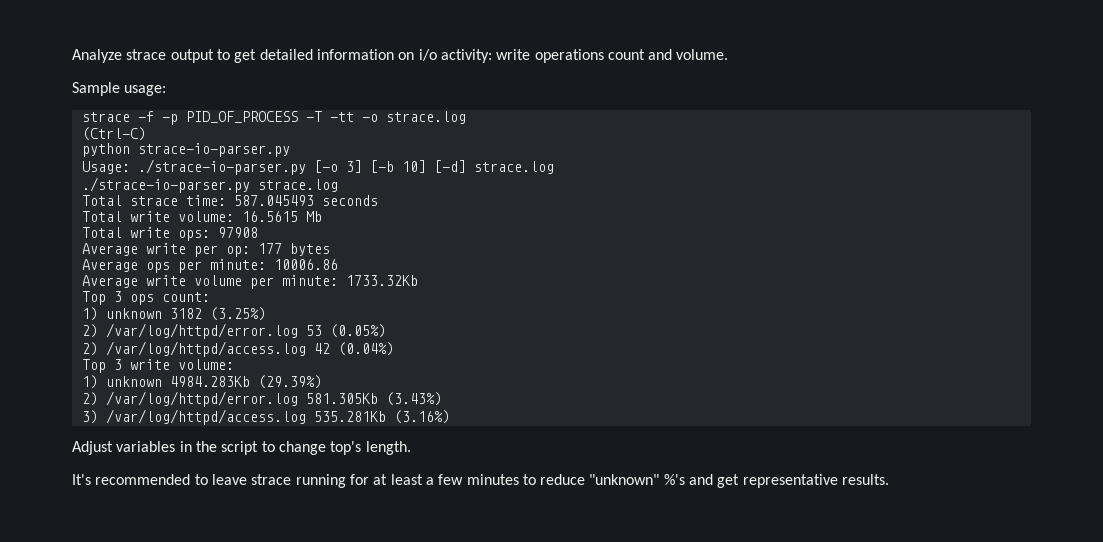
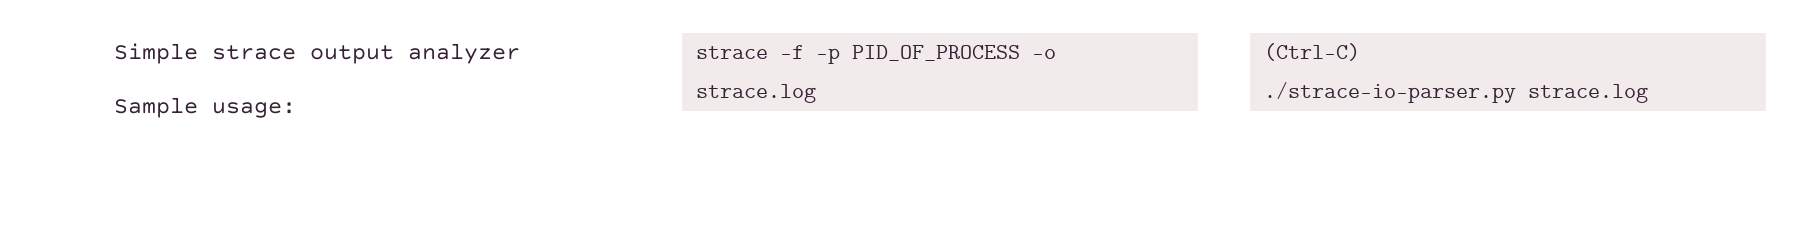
- Analyze strace output to get detailed information on i/o activity: write operations count and volume.
+ Simple strace output analyzer
- strace -f -p PID_OF_PROCESS -T -tt -o strace.log
+ strace -f -p PID_OF_PROCESS -o strace.log
- python strace-io-parser.py
- Usage: ./strace-io-parser.py [-o 3] [-b 10] [-d] strace.log
  ./strace-io-parser.py strace.log
- Total strace time: 587.045493 seconds
- Total write volume: 16.5615 Mb
- Total write ops: 97908
- Average write per op: 177 bytes
- Average ops per minute: 10006.86
- Average write volume per minute: 1733.32Kb
- Top 3 ops count:
- 1) unknown 3182 (3.25%)
- 2) /var/log/httpd/error.log 53 (0.05%)
- 2) /var/log/httpd/access.log 42 (0.04%)
- Top 3 write volume:
- 1) unknown 4984.283Kb (29.39%)
- 2) /var/log/httpd/error.log 581.305Kb (3.43%)
- 3) /var/log/httpd/access.log 535.281Kb (3.16%)
- Adjust variables in the script to change top's length.
- It's recommended to leave strace running for at least a few minutes to reduce "unknown" %'s and get representative results.

